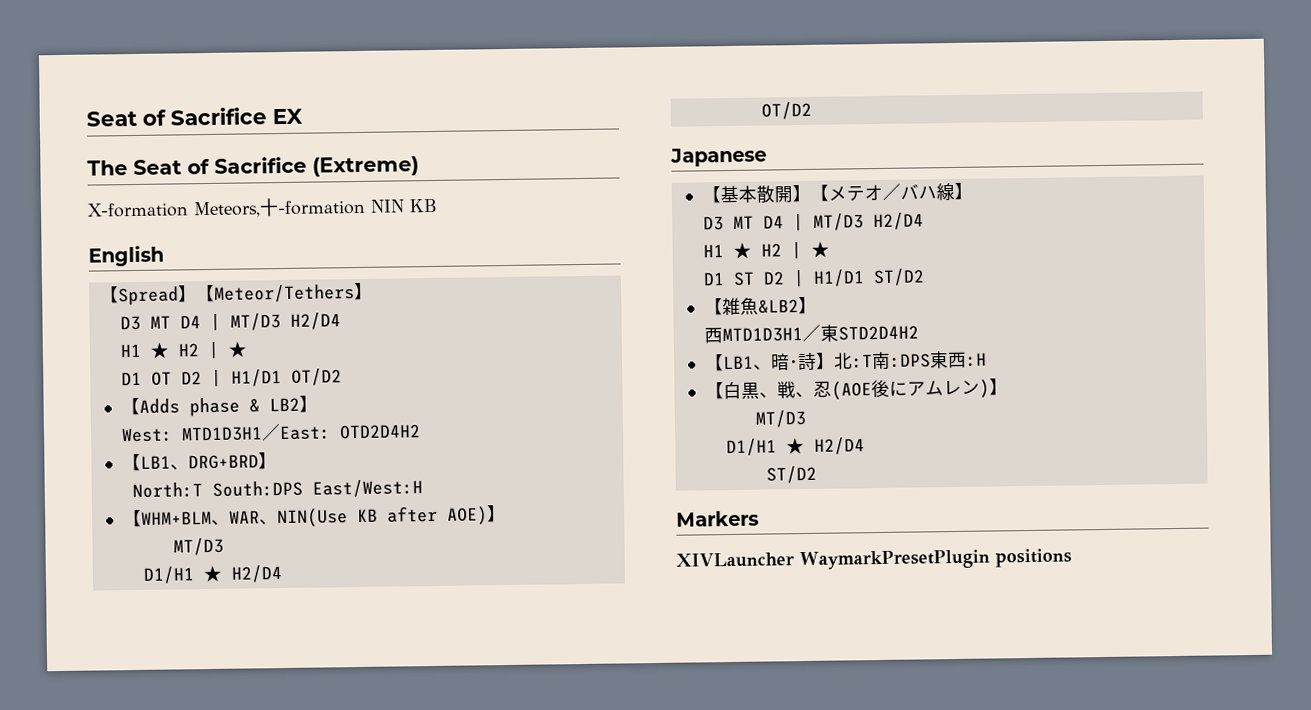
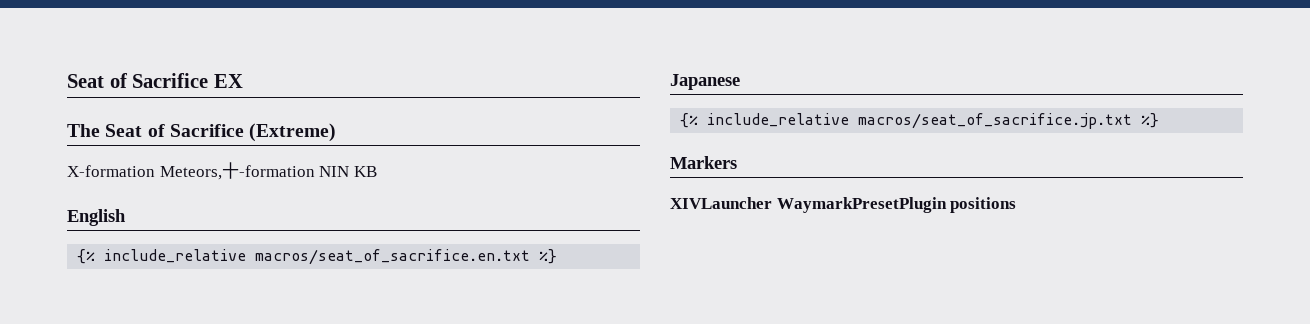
- 【Spread】【Meteor/Tethers】
- D3 MT D4 | MT/D3 H2/D4
- H1 ★ H2 | ★
- D1 OT D2 | H1/D1 OT/D2
- 【Adds phase & LB2】
- West: MTD1D3H1／East: OTD2D4H2
- 【LB1、DRG+BRD】
- North:T South:DPS East/West:H
- 【WHM+BLM、WAR、NIN(Use KB after AOE)】
- MT/D3
- D1/H1 ★ H2/D4
- OT/D2
+ {% include_relative macros/seat_of_sacrifice.en.txt %}
  Japanese
- 【基本散開】【メテオ／バハ線】
- D3 MT D4 | MT/D3 H2/D4
- H1 ★ H2 | ★
- D1 ST D2 | H1/D1 ST/D2
- 【雑魚&LB2】
- 西MTD1D3H1／東STD2D4H2
- 【LB1、暗･詩】北:T南:DPS東西:H
- 【白黒、戦、忍(AOE後にアムレン)】
- MT/D3
- D1/H1 ★ H2/D4
- ST/D2
+ {% include_relative macros/seat_of_sacrifice.jp.txt %}

